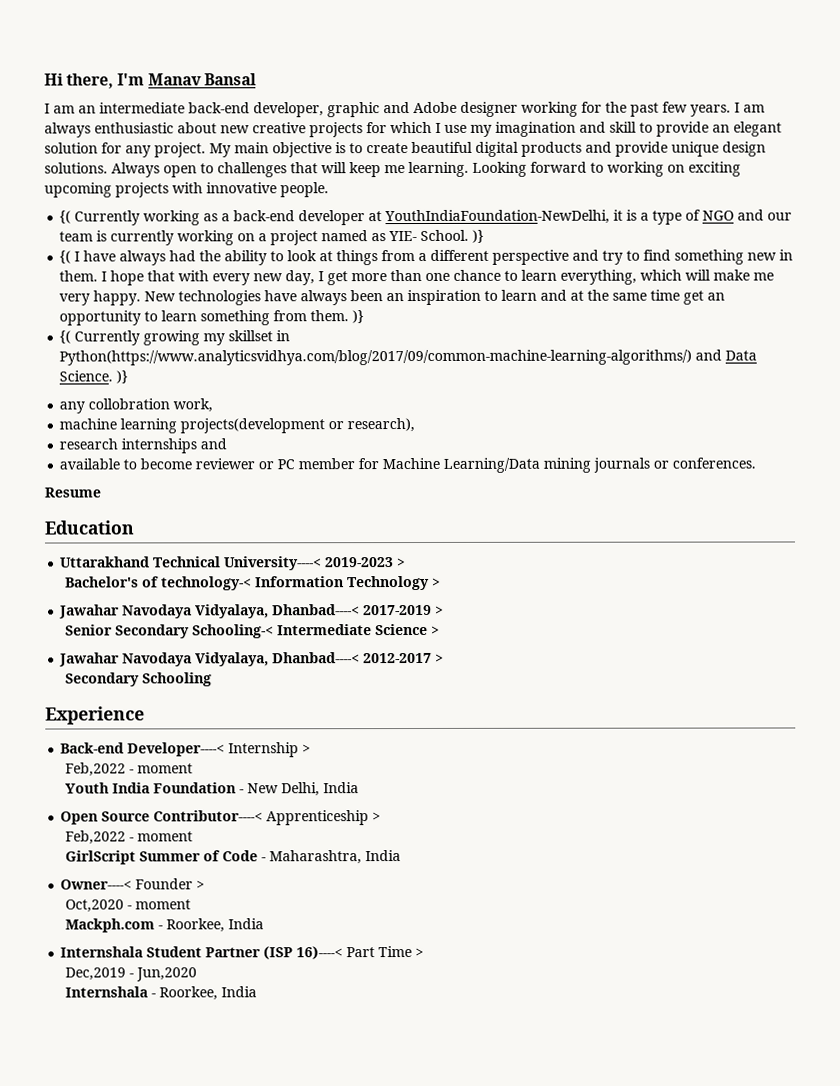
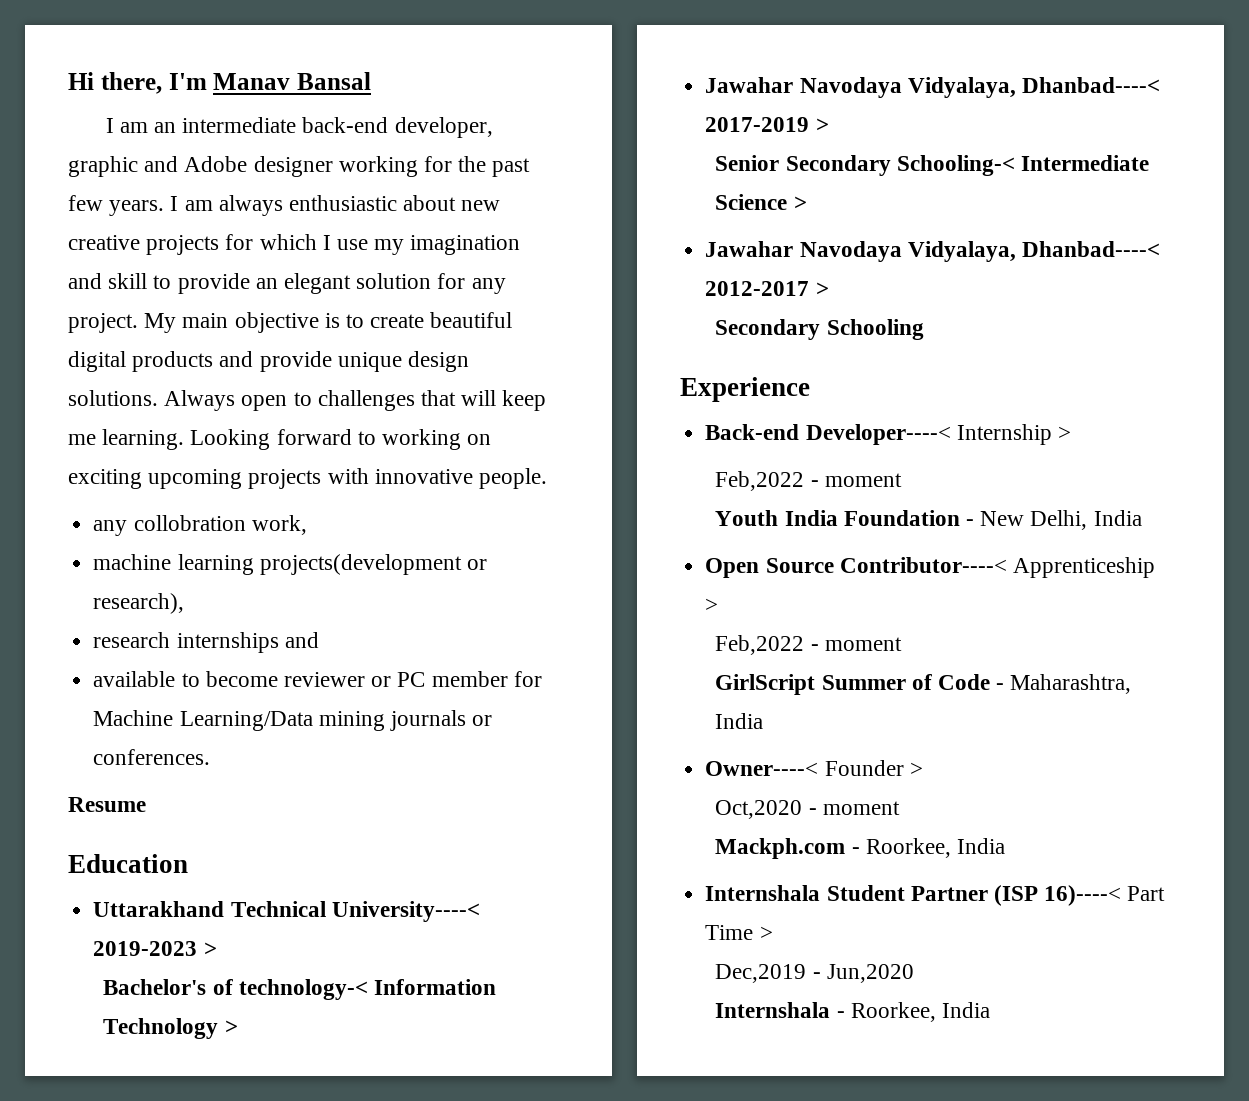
- {( Currently working as a back-end developer at YouthIndiaFoundation-NewDelhi, it is a type of NGO and our team is currently working on a project named as YIE- School. )}
- {( I have always had the ability to look at things from a different perspective and try to find something new in them. I hope that with every new day, I get more than one chance to learn everything, which will make me very happy. New technologies have always been an inspiration to learn and at the same time get an opportunity to learn something from them. )}
- {( Currently growing my skillset in Python(https://www.analyticsvidhya.com/blog/2017/09/common-machine-learning-algorithms/) and Data Science. )}

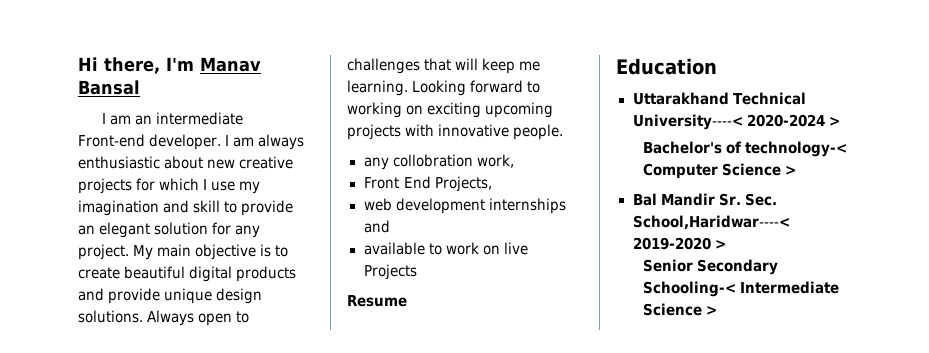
- I am an intermediate back-end developer, graphic and Adobe designer working for the past few years.
+ I am an intermediate Front-end developer.
- machine learning projects(development or research),
- research internships and
- available to become reviewer or PC member for Machine Learning/Data mining journals or conferences.
+ Front End Projects,
+ web development internships and
+ available to work on live Projects
- Uttarakhand Technical University----< 2019-2023 >
+ Uttarakhand Technical University----< 2020-2024 >
- Bachelor's of technology-< Information Technology >
- Jawahar Navodaya Vidyalaya, Dhanbad----< 2017-2019 >
+ Bachelor's of technology-< Computer Science >
+ Bal Mandir Sr. Sec. School,Haridwar----< 2019-2020 >
- Jawahar Navodaya Vidyalaya, Dhanbad----< 2012-2017 >
- Secondary Schooling
- Experience
- Back-end Developer----< Internship >
- Feb,2022 - moment
- Youth India Foundation - New Delhi, India
- Open Source Contributor----< Apprenticeship >
- Feb,2022 - moment
- GirlScript Summer of Code - Maharashtra, India
- Owner----< Founder >
- Oct,2020 - moment
- Mackph.com - Roorkee, India
- Internshala Student Partner (ISP 16)----< Part Time >
- Dec,2019 - Jun,2020
- Internshala - Roorkee, India

